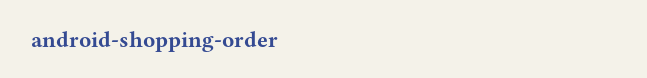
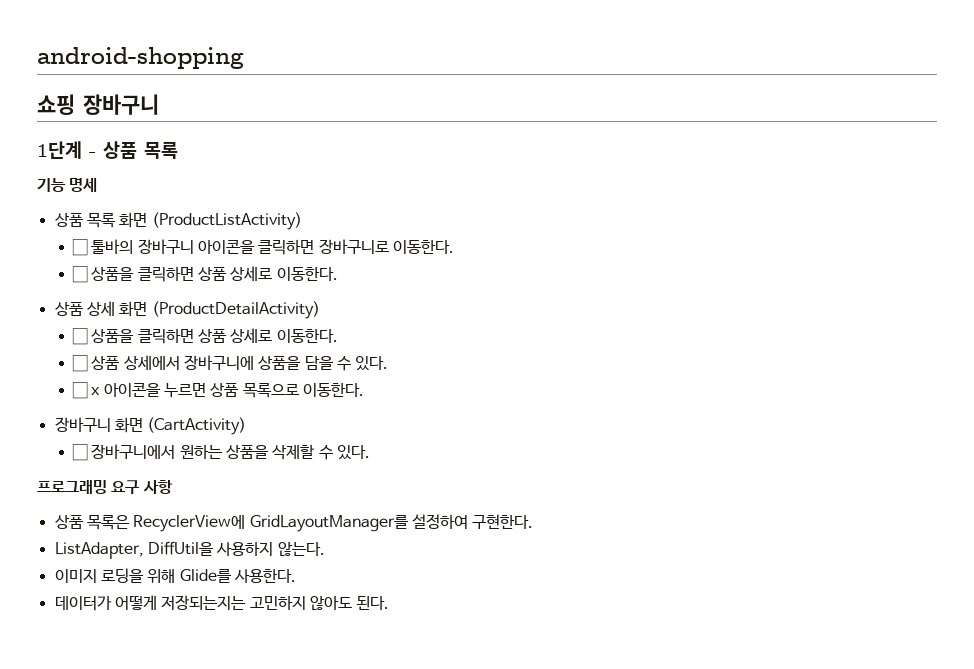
- android-shopping-order
+ android-shopping
+ 쇼핑 장바구니
+ 1단계 - 상품 목록
+ 기능 명세
+ 상품 목록 화면 (ProductListActivity)
+ ☐ 툴바의 장바구니 아이콘을 클릭하면 장바구니로 이동한다.
+ ☐ 상품을 클릭하면 상품 상세로 이동한다.
+ 상품 상세 화면 (ProductDetailActivity)
+ ☐ 상품을 클릭하면 상품 상세로 이동한다.
+ ☐ 상품 상세에서 장바구니에 상품을 담을 수 있다.
+ ☐ x 아이콘을 누르면 상품 목록으로 이동한다.
+ 장바구니 화면 (CartActivity)
+ ☐ 장바구니에서 원하는 상품을 삭제할 수 있다.
+ 프로그래밍 요구 사항
+ 상품 목록은 RecyclerView에 GridLayoutManager를 설정하여 구현한다.
+ ListAdapter, DiffUtil을 사용하지 않는다.
+ 이미지 로딩을 위해 Glide를 사용한다.
+ 데이터가 어떻게 저장되는지는 고민하지 않아도 된다.

